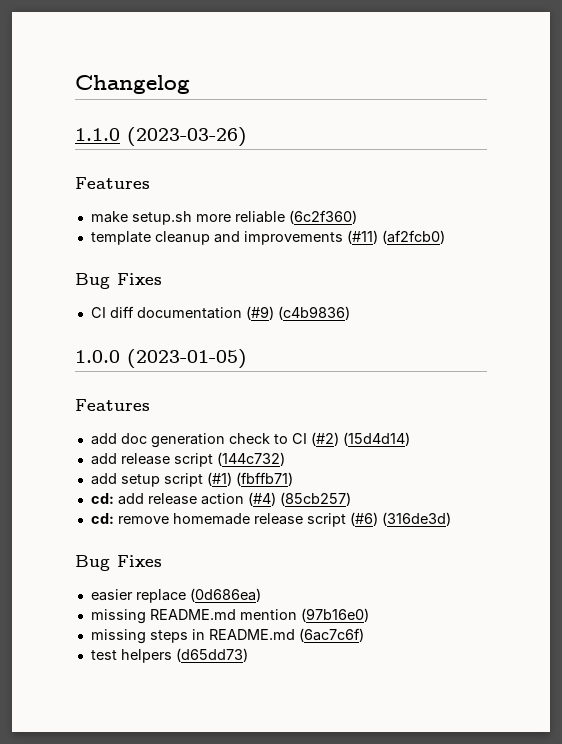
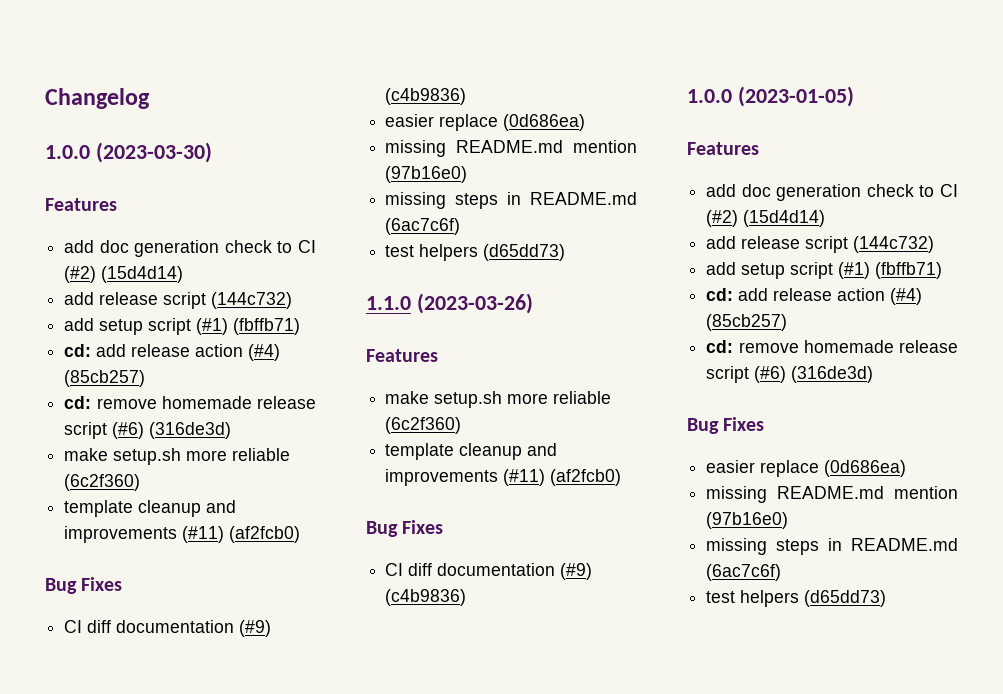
+ 1.0.0 (2023-03-30)
+ Features
+ add doc generation check to CI (#2) (15d4d14)
+ add release script (144c732)
+ add setup script (#1) (fbffb71)
+ cd: add release action (#4) (85cb257)
+ cd: remove homemade release script (#6) (316de3d)
+ make setup.sh more reliable (6c2f360)
+ template cleanup and improvements (#11) (af2fcb0)
+ Bug Fixes
+ CI diff documentation (#9) (c4b9836)
+ easier replace (0d686ea)
+ missing README.md mention (97b16e0)
+ missing steps in README.md (6ac7c6f)
+ test helpers (d65dd73)

